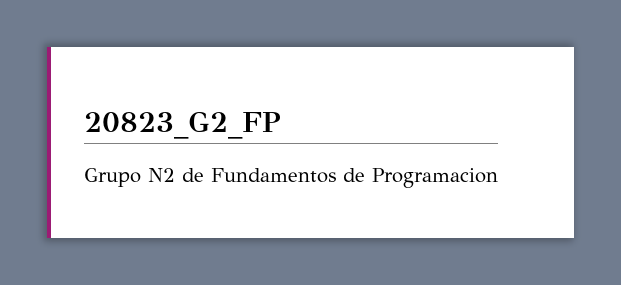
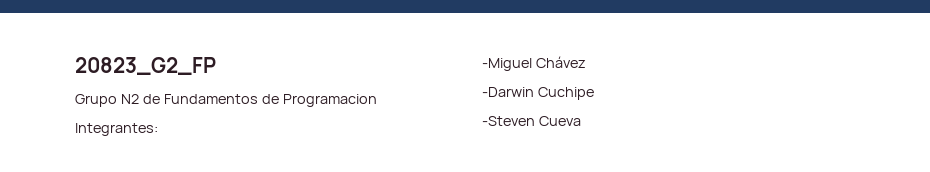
+ Integrantes:
+ -Miguel Chávez
+ -Darwin Cuchipe
+ -Steven Cueva

